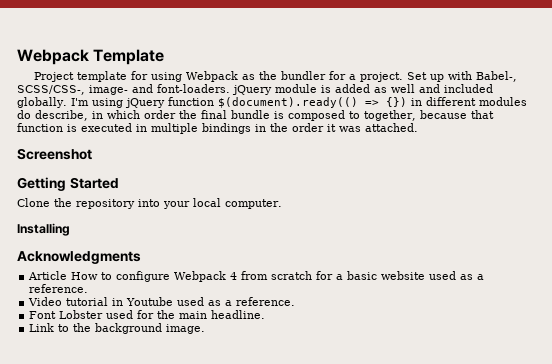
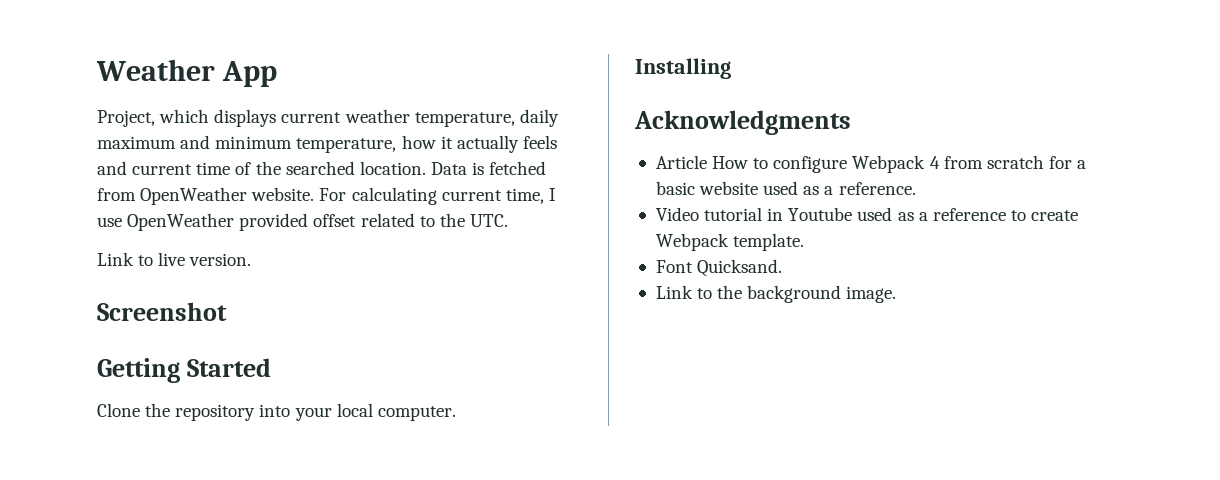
- Webpack Template
- Project template for using Webpack as the bundler for a project. Set up with Babel-, SCSS/CSS-, image- and font-loaders. jQuery module is added as well and included globally. I'm using jQuery function $(document).ready(() => {}) in different modules do describe, in which order the final bundle is composed to together, because that function is executed in multiple bindings in the order it was attached.
+ Weather App
+ Project, which displays current weather temperature, daily maximum and minimum temperature, how it actually feels and current time of the searched location. Data is fetched from OpenWeather website. For calculating current time, I use OpenWeather provided offset related to the UTC.
+ Link to live version.
- Video tutorial in Youtube used as a reference.
- Font Lobster used for the main headline.
+ Video tutorial in Youtube used as a reference to create Webpack template.
+ Font Quicksand.

